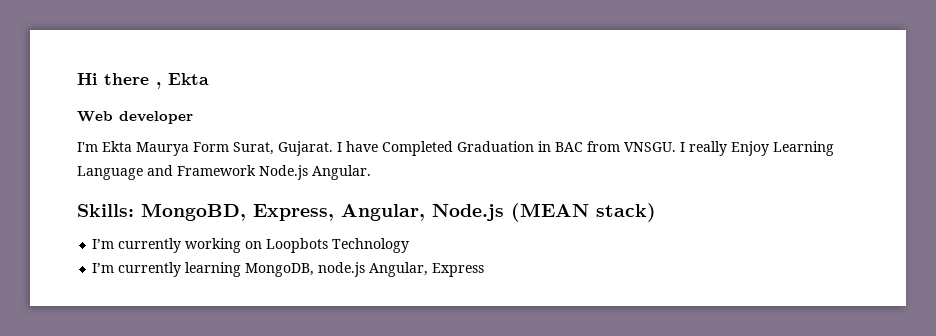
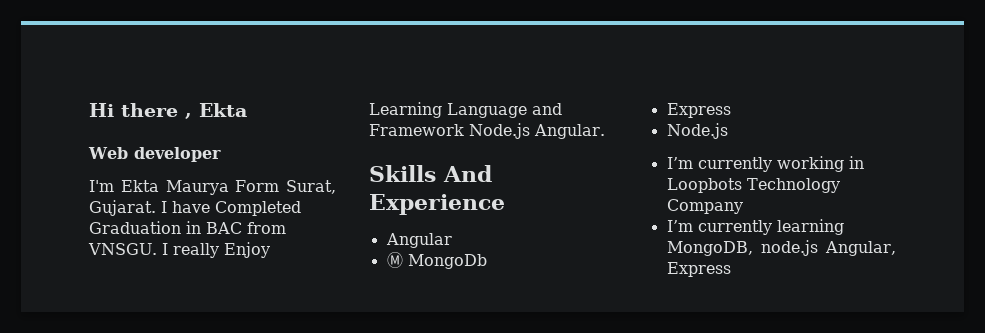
- Skills: MongoBD, Express, Angular, Node.js (MEAN stack)
+ Skills And Experience
+ Angular
+ Ⓜ MongoDb
+ Express
+ Node.js
- I’m currently working on Loopbots Technology
+ I’m currently working in Loopbots Technology Company

